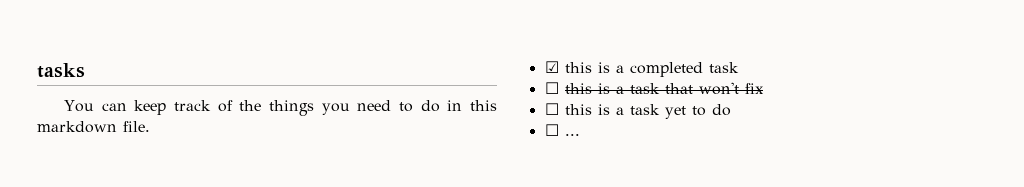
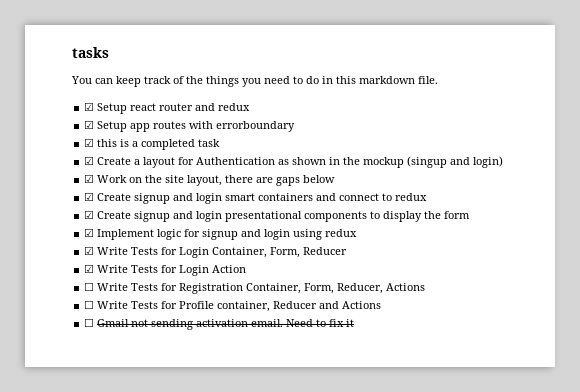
+ ☑ Setup react router and redux
+ ☑ Setup app routes with errorboundary
- ☐ this is a task that won't fix
- ☐ this is a task yet to do
- ☐ ...
+ ☑ Create a layout for Authentication as shown in the mockup (singup and login)
+ ☑ Work on the site layout, there are gaps below
+ ☑ Create signup and login smart containers and connect to redux
+ ☑ Create signup and login presentational components to display the form
+ ☑ Implement logic for signup and login using redux
+ ☑ Write Tests for Login Container, Form, Reducer
+ ☑ Write Tests for Login Action
+ ☐ Write Tests for Registration Container, Form, Reducer, Actions
+ ☐ Write Tests for Profile container, Reducer and Actions
+ ☐ Gmail not sending activation email. Need to fix it

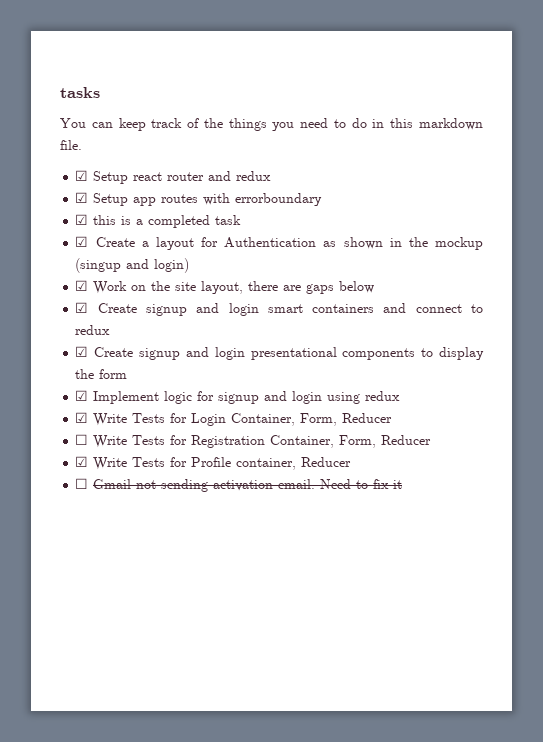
- ☑ Write Tests for Login Action
- ☐ Write Tests for Registration Container, Form, Reducer, Actions
- ☐ Write Tests for Profile container, Reducer and Actions
+ ☐ Write Tests for Registration Container, Form, Reducer
+ ☑ Write Tests for Profile container, Reducer

